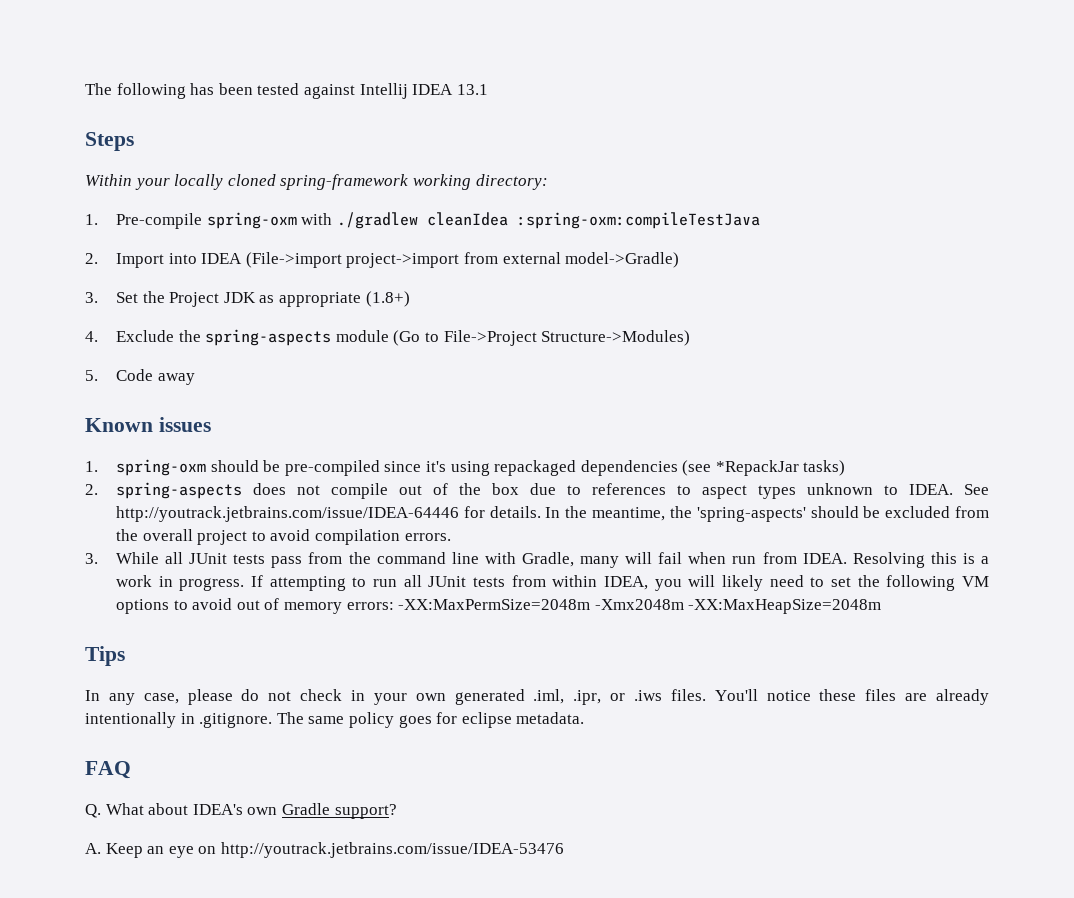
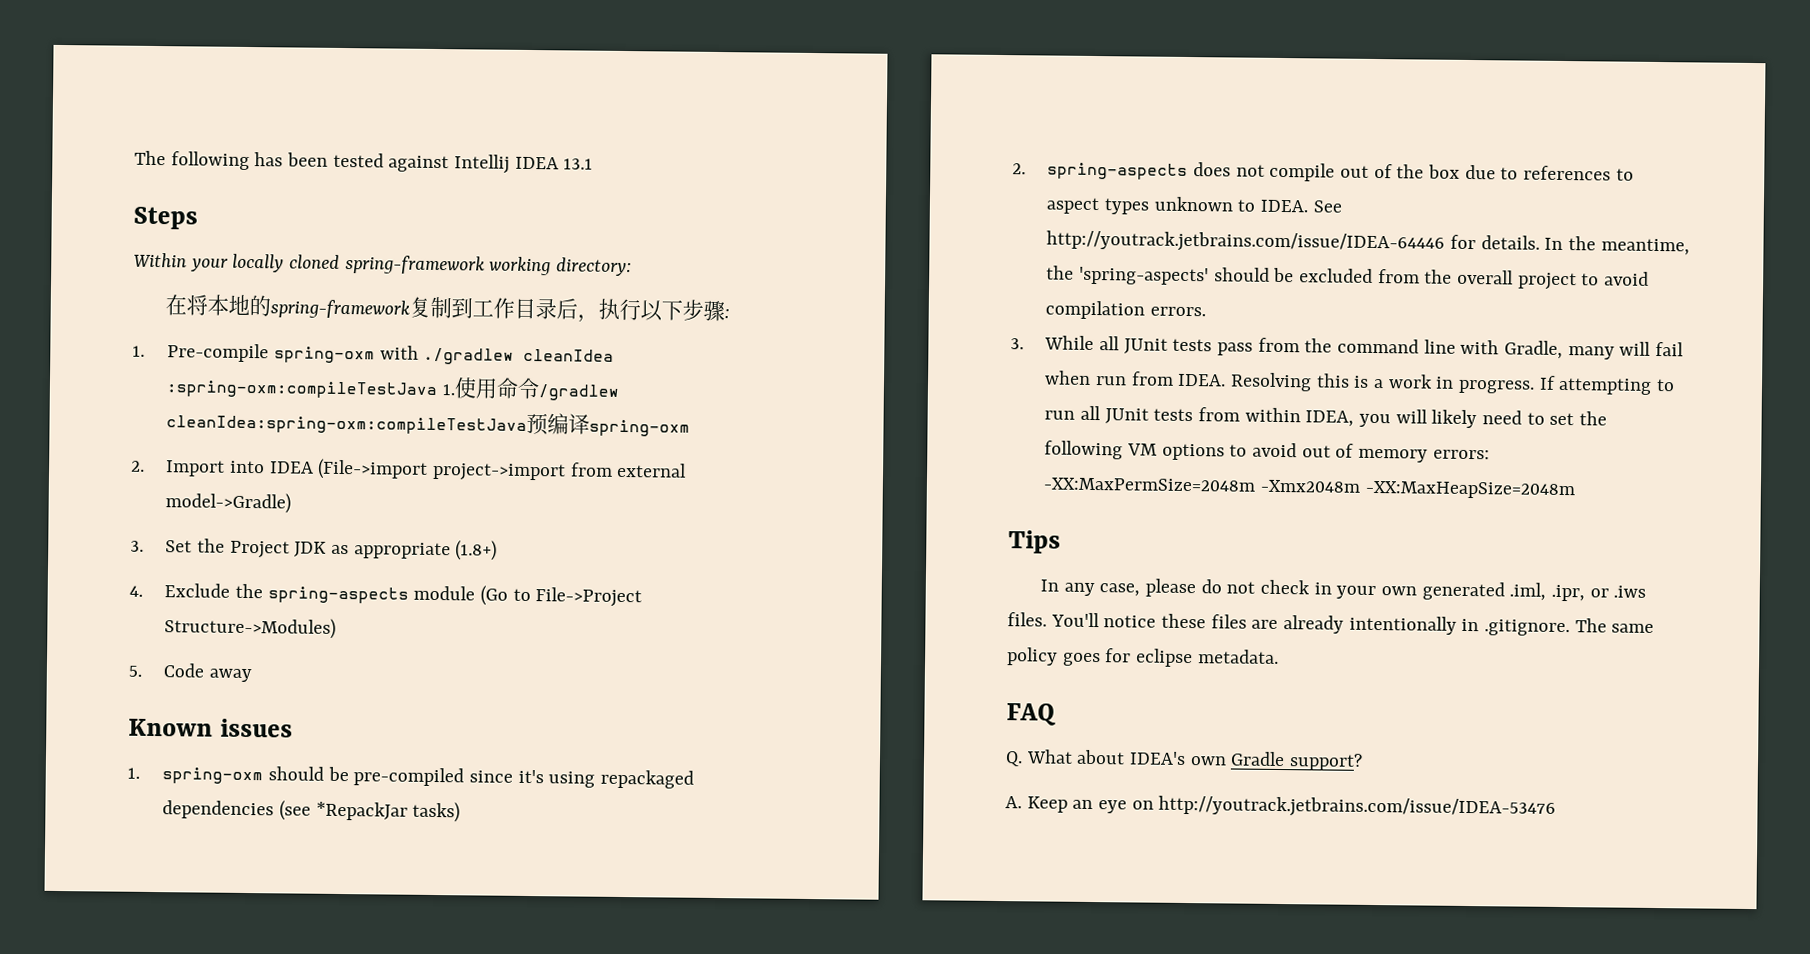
+ 在将本地的spring-framework复制到工作目录后，执行以下步骤:
- 1. Pre-compile spring-oxm with ./gradlew cleanIdea :spring-oxm:compileTestJava
+ 1. Pre-compile spring-oxm with ./gradlew cleanIdea :spring-oxm:compileTestJava 1.使用命令/gradlew cleanIdea:spring-oxm:compileTestJava预编译spring-oxm

